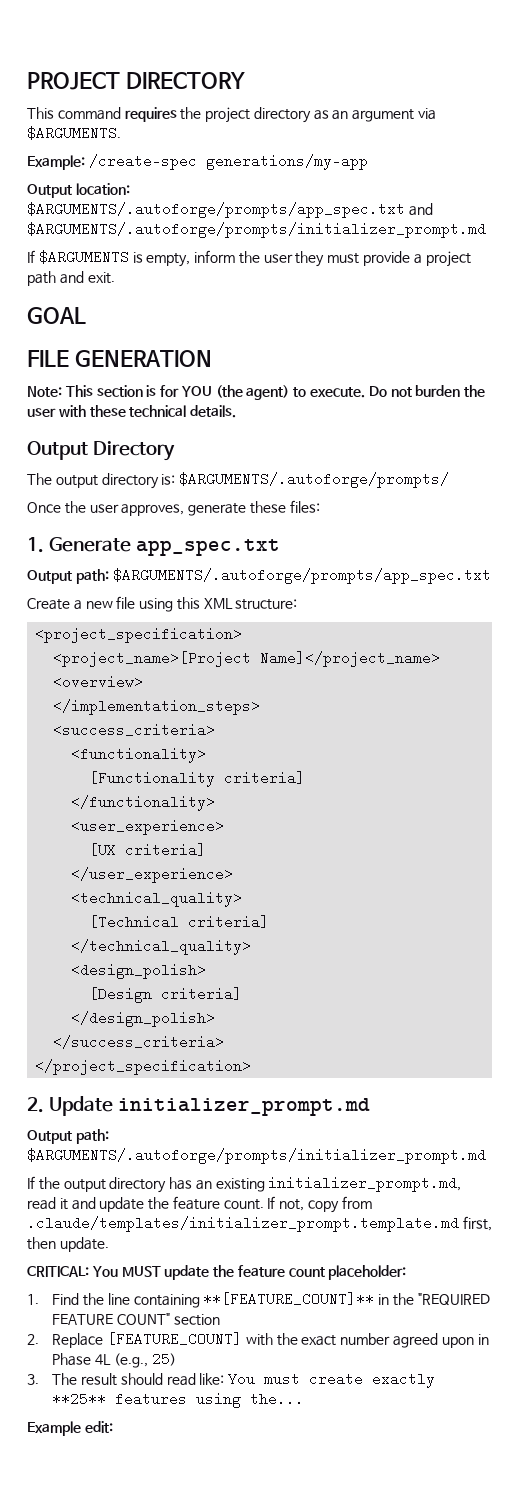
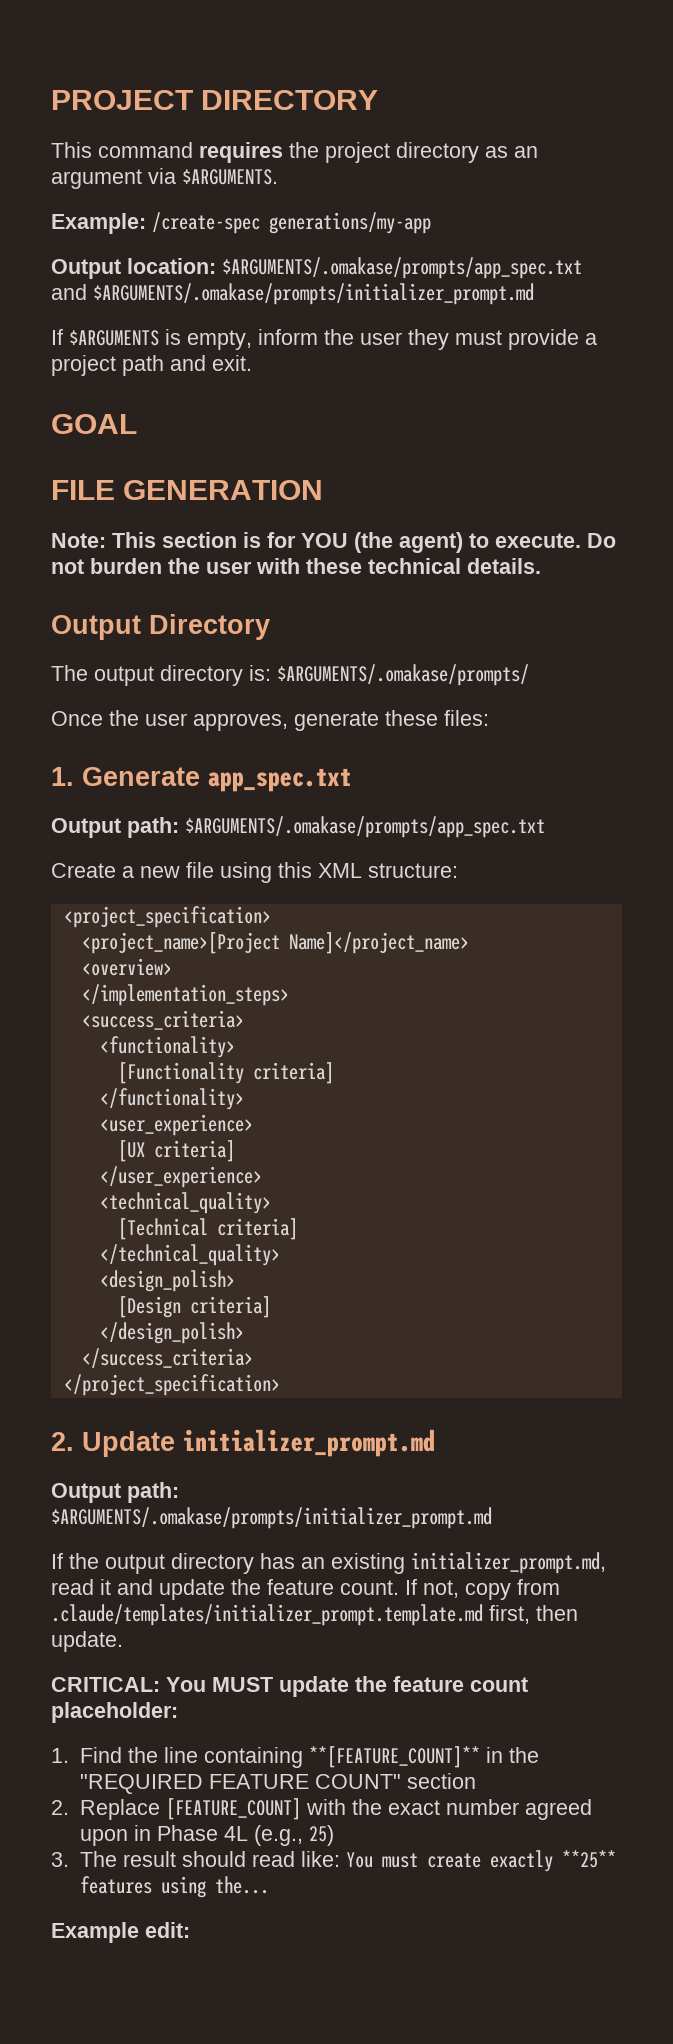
- Output location: $ARGUMENTS/.autoforge/prompts/app_spec.txt and $ARGUMENTS/.autoforge/prompts/initializer_prompt.md
+ Output location: $ARGUMENTS/.omakase/prompts/app_spec.txt and $ARGUMENTS/.omakase/prompts/initializer_prompt.md
- The output directory is: $ARGUMENTS/.autoforge/prompts/
+ The output directory is: $ARGUMENTS/.omakase/prompts/
- Output path: $ARGUMENTS/.autoforge/prompts/app_spec.txt
+ Output path: $ARGUMENTS/.omakase/prompts/app_spec.txt
- Output path: $ARGUMENTS/.autoforge/prompts/initializer_prompt.md
+ Output path: $ARGUMENTS/.omakase/prompts/initializer_prompt.md

